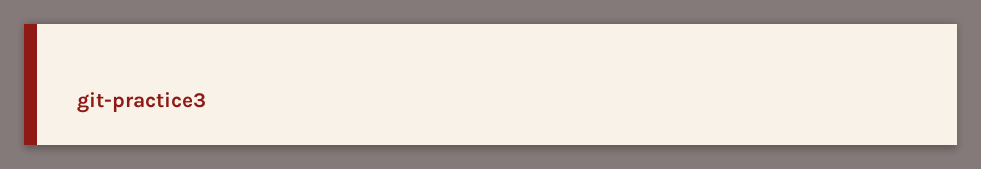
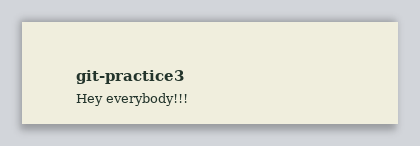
+ Hey everybody!!!

